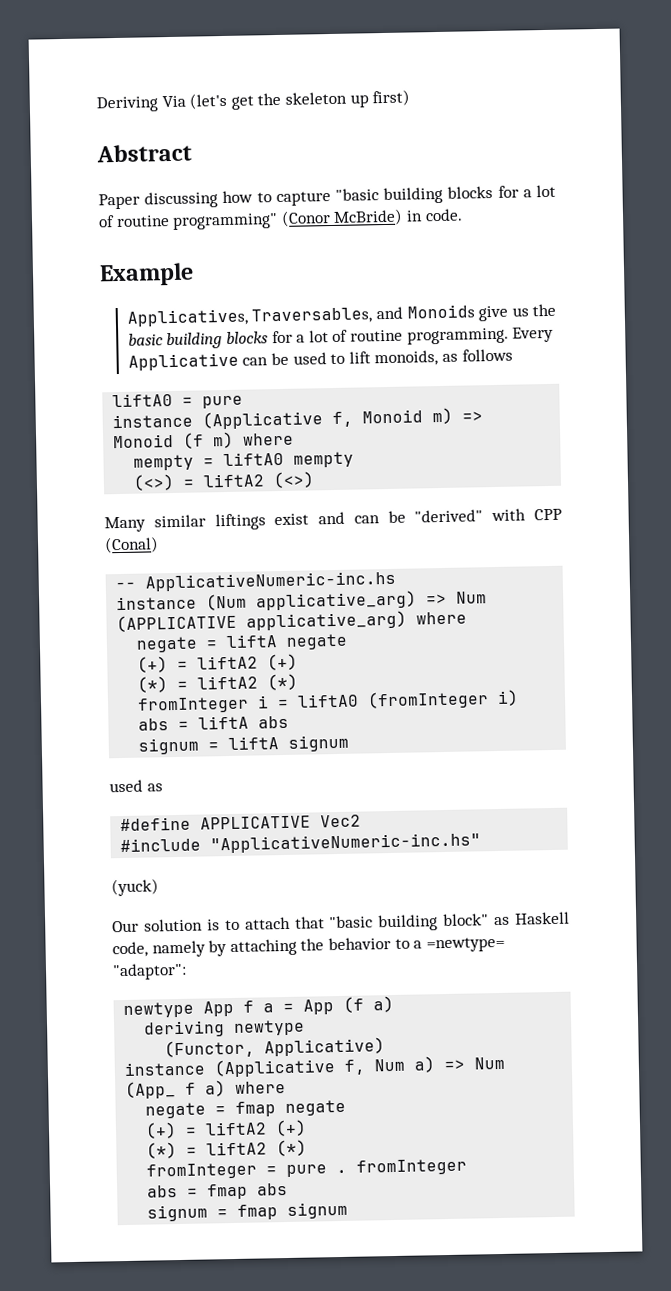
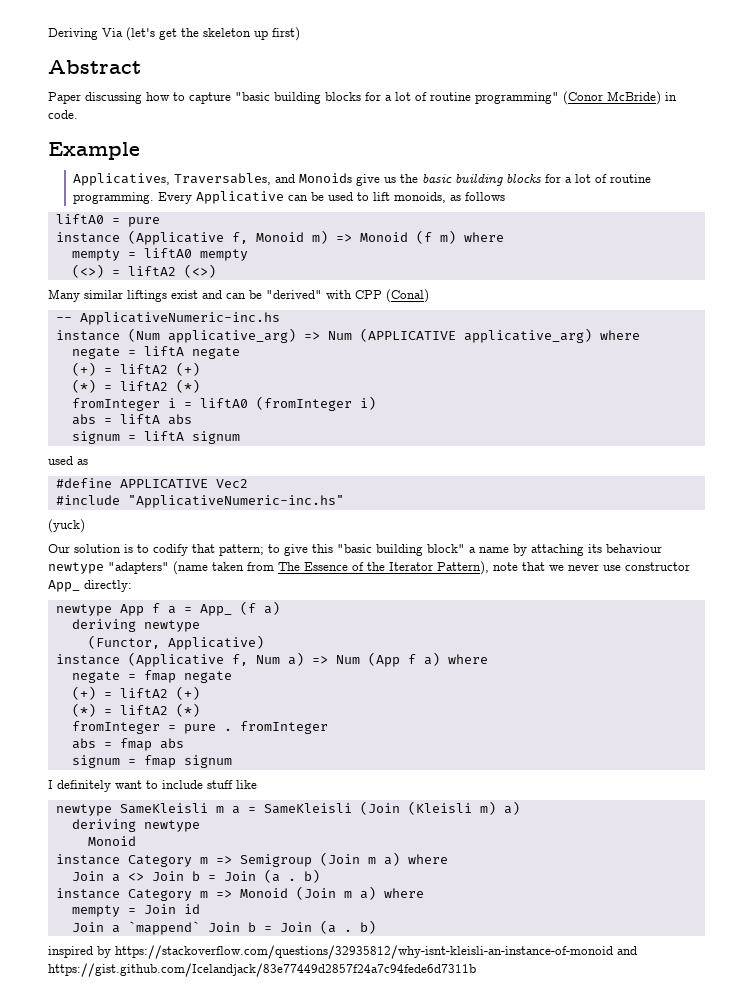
- Our solution is to attach that "basic building block" as Haskell code, namely by attaching the behavior to a =newtype= "adaptor":
+ Our solution is to codify that pattern; to give this "basic building block" a name by attaching its behaviour newtype "adapters" (name taken from The Essence of the Iterator Pattern), note that we never use constructor App_ directly:
- newtype App f a = App (f a)
+ newtype App f a = App_ (f a)
- instance (Applicative f, Num a) => Num (App_ f a) where
+ instance (Applicative f, Num a) => Num (App f a) where
+ I definitely want to include stuff like
+ newtype SameKleisli m a = SameKleisli (Join (Kleisli m) a)
+ deriving newtype
+ Monoid
+ instance Category m => Semigroup (Join m a) where
+ Join a <> Join b = Join (a . b)
+ instance Category m => Monoid (Join m a) where
+ mempty = Join id
+ Join a `mappend` Join b = Join (a . b)
+ inspired by https://stackoverflow.com/questions/32935812/why-isnt-kleisli-an-instance-of-monoid and https://gist.github.com/Icelandjack/83e77449d2857f24a7c94fede6d7311b

